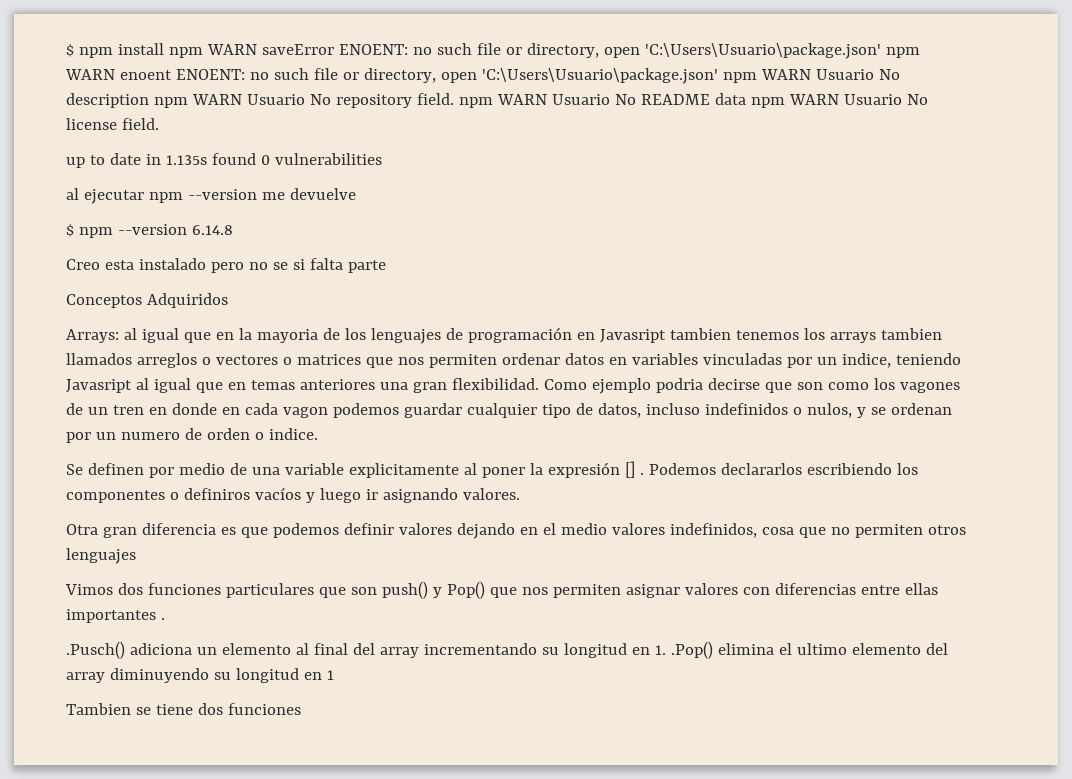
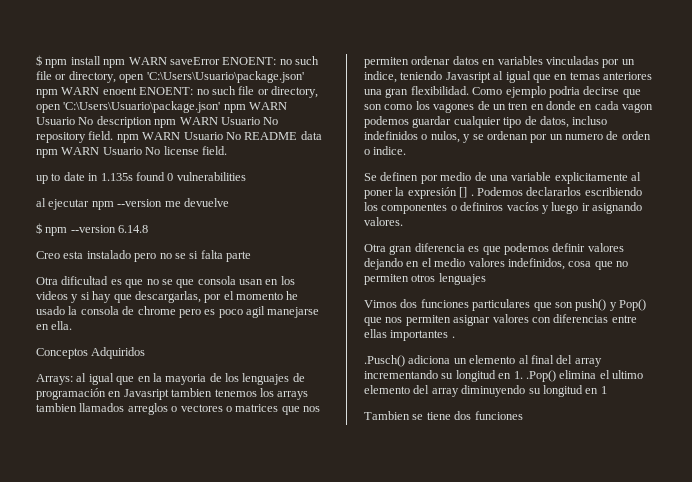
+ Otra dificultad es que no se que consola usan en los videos y si hay que descargarlas, por el momento he usado la consola de chrome pero es poco agil manejarse en ella.

